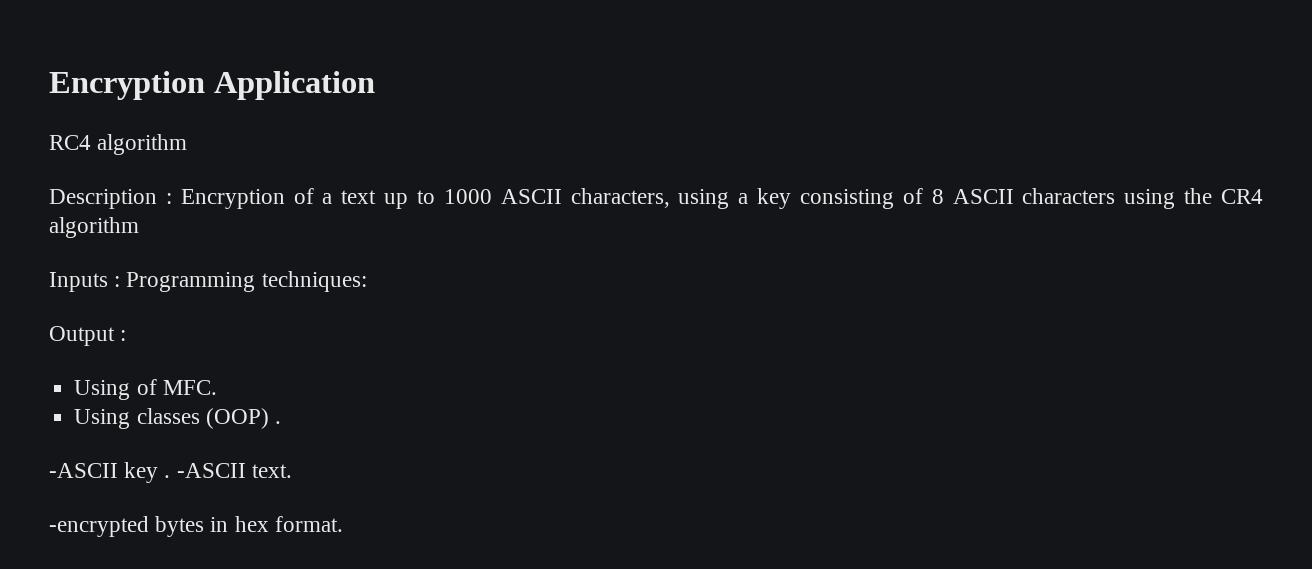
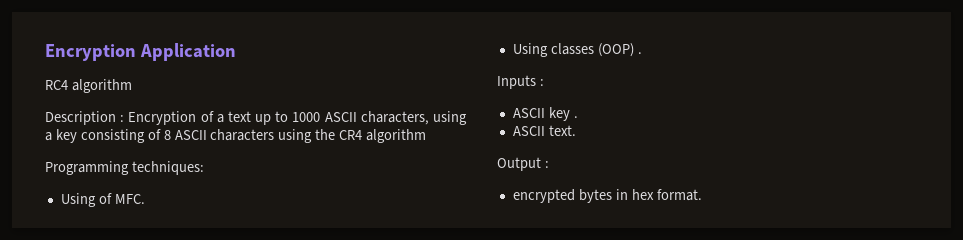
- Inputs : Programming techniques:
+ Programming techniques:
- Output :
- -ASCII key . -ASCII text.
+ Inputs :
+ ASCII key .
+ ASCII text.
- -encrypted bytes in hex format.
+ Output :
+ encrypted bytes in hex format.

